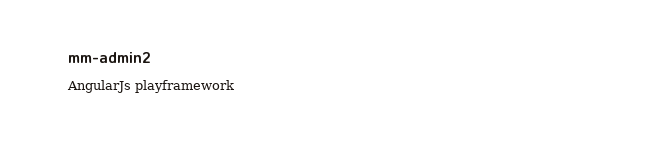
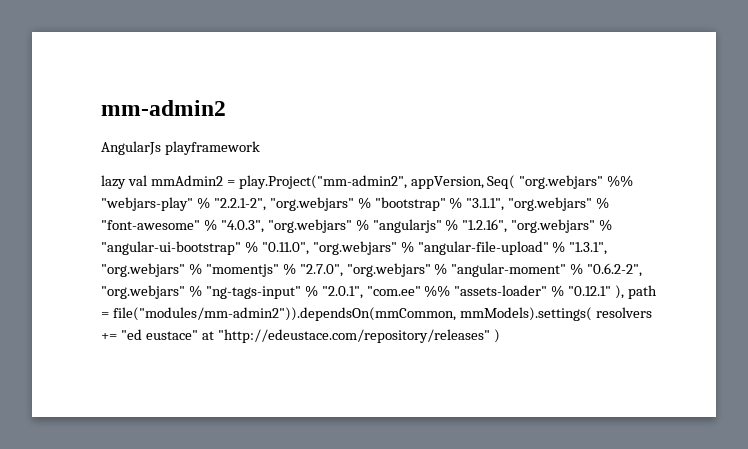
+ lazy val mmAdmin2 = play.Project("mm-admin2", appVersion, Seq( "org.webjars" %% "webjars-play" % "2.2.1-2", "org.webjars" % "bootstrap" % "3.1.1", "org.webjars" % "font-awesome" % "4.0.3", "org.webjars" % "angularjs" % "1.2.16", "org.webjars" % "angular-ui-bootstrap" % "0.11.0", "org.webjars" % "angular-file-upload" % "1.3.1", "org.webjars" % "momentjs" % "2.7.0", "org.webjars" % "angular-moment" % "0.6.2-2", "org.webjars" % "ng-tags-input" % "2.0.1", "com.ee" %% "assets-loader" % "0.12.1" ), path = file("modules/mm-admin2")).dependsOn(mmCommon, mmModels).settings( resolvers += "ed eustace" at "http://edeustace.com/repository/releases" )

